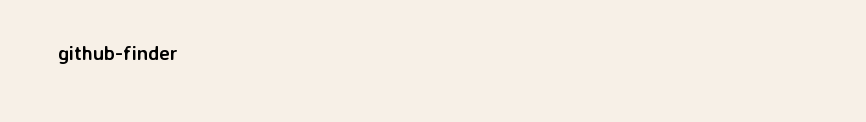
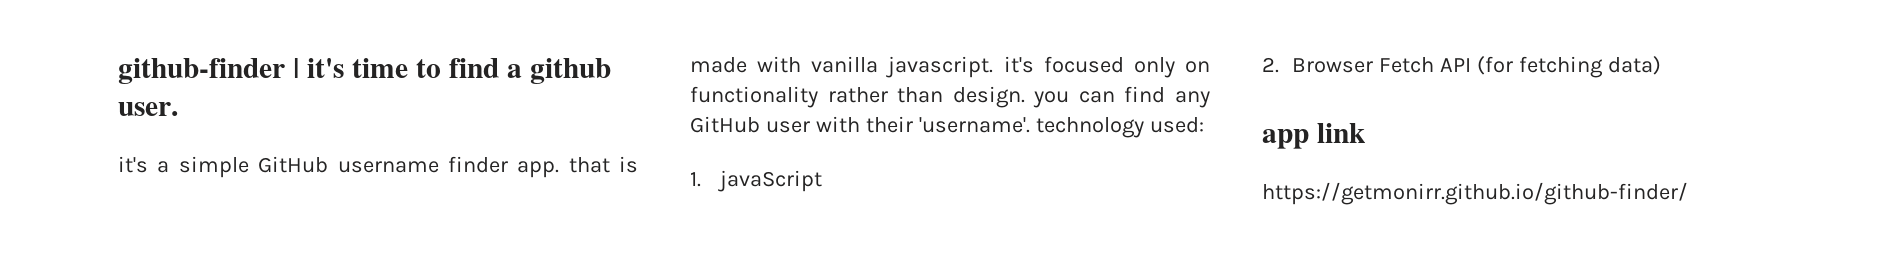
- github-finder
+ github-finder | it's time to find a github user.
+ it's a simple GitHub username finder app. that is made with vanilla javascript. it's focused only on functionality rather than design. you can find any GitHub user with their 'username'. technology used:
+ 1. javaScript
+ 2. Browser Fetch API (for fetching data)
+ app link
+ https://getmonirr.github.io/github-finder/

